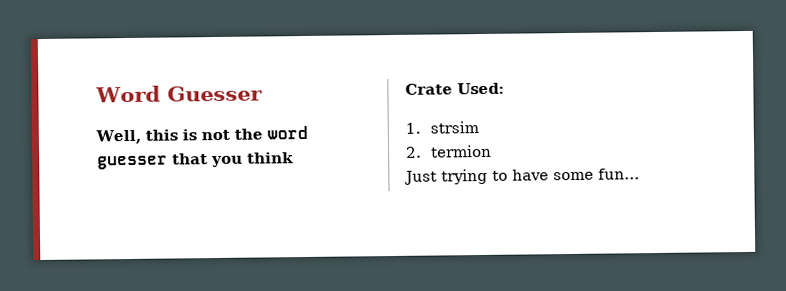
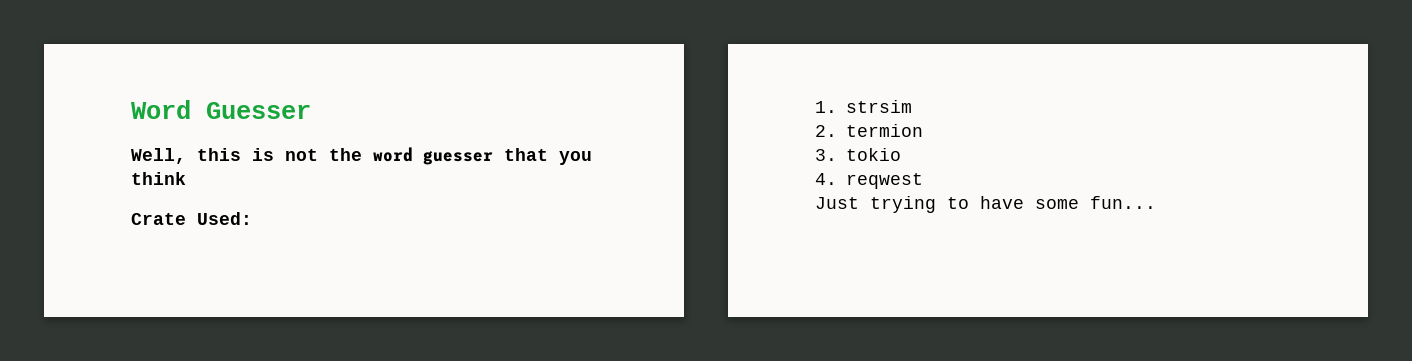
+ 3. tokio
+ 4. reqwest

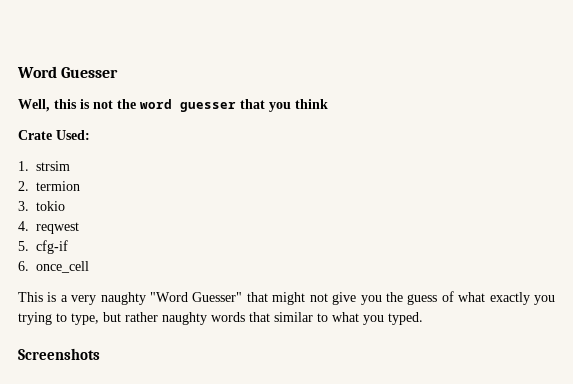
- Just trying to have some fun...
+ 5. cfg-if
+ 6. once_cell
+ This is a very naughty "Word Guesser" that might not give you the guess of what exactly you trying to type, but rather naughty words that similar to what you typed.
+ Screenshots

